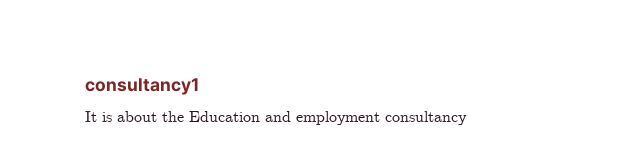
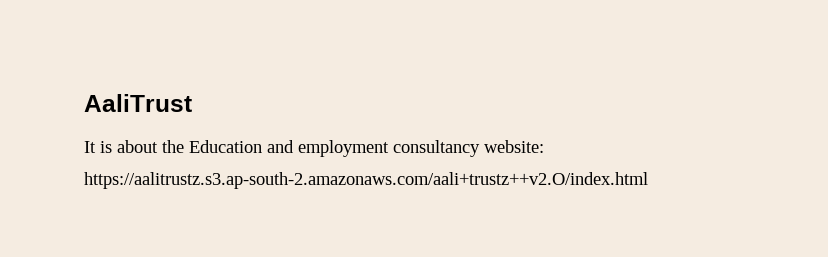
- consultancy1
+ AaliTrust
- It is about the Education and employment consultancy
+ It is about the Education and employment consultancy website: https://aalitrustz.s3.ap-south-2.amazonaws.com/aali+trustz++v2.O/index.html

